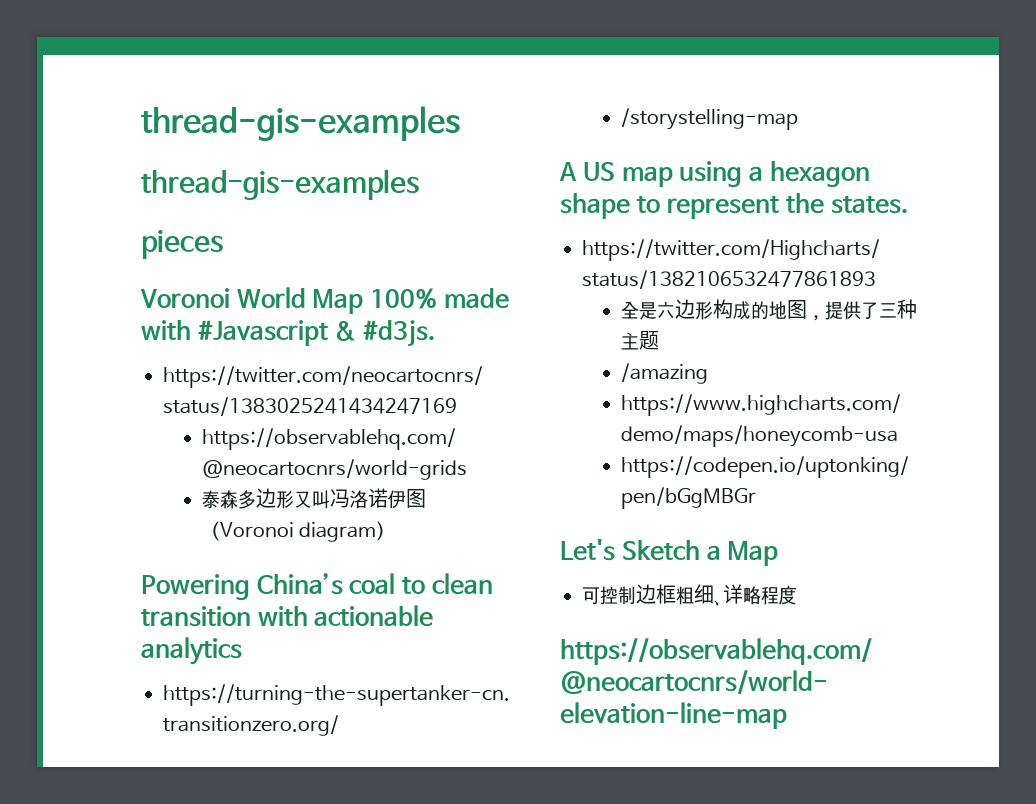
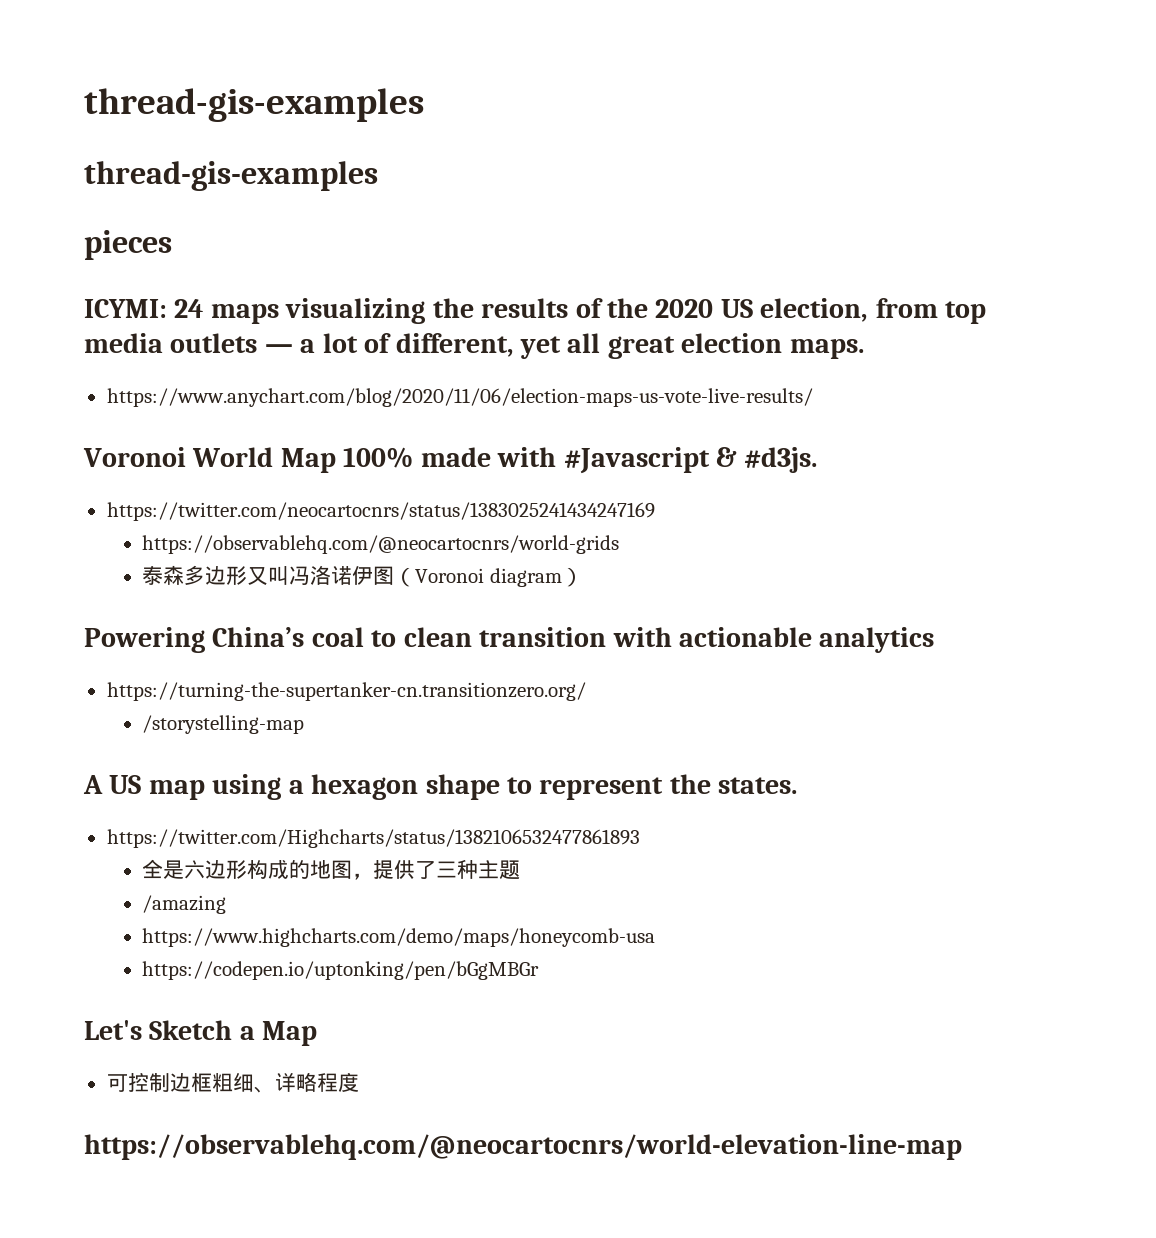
+ ICYMI: 24 maps visualizing the results of the 2020 US election, from top media outlets — a lot of different, yet all great election maps.
+ https://www.anychart.com/blog/2020/11/06/election-maps-us-vote-live-results/

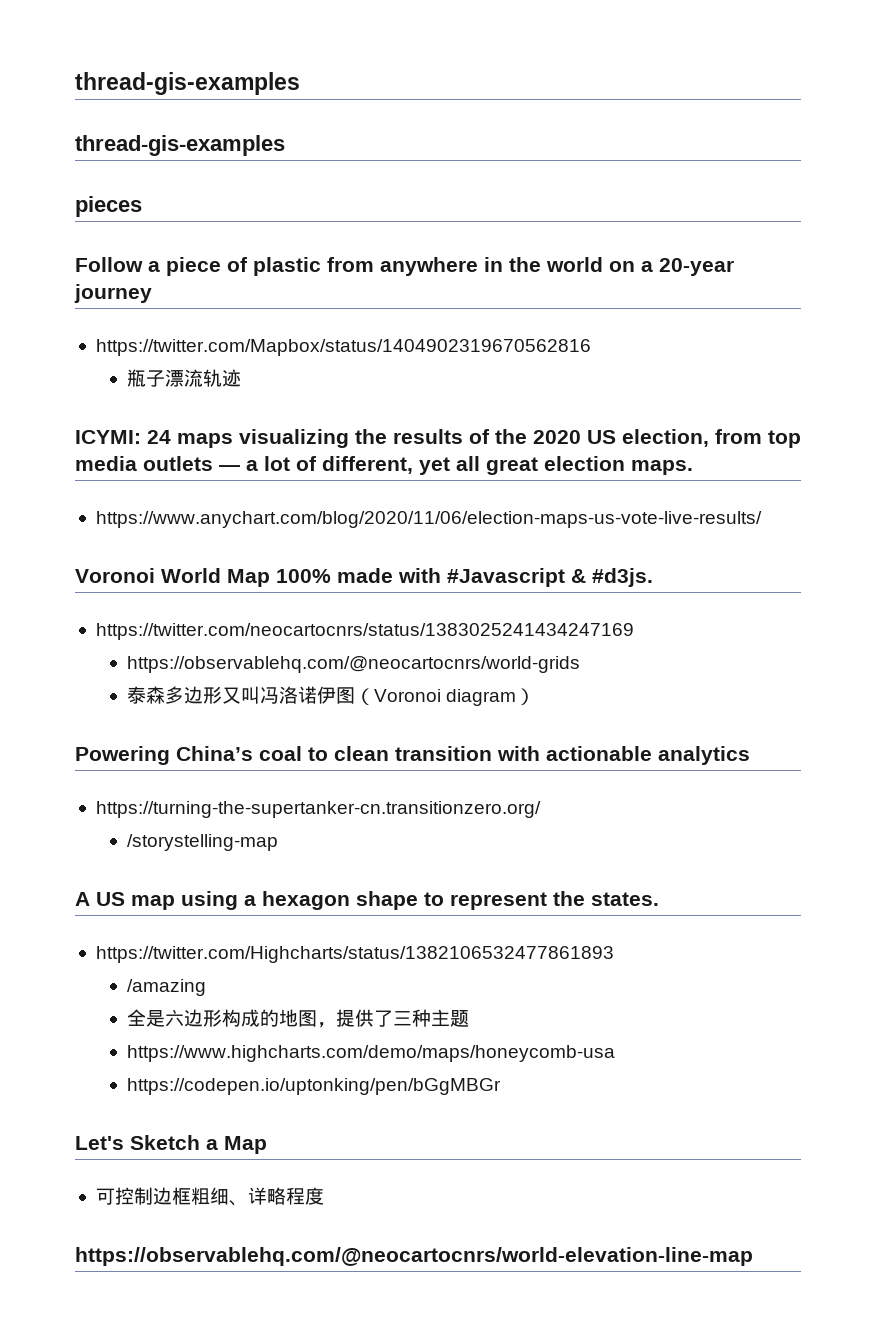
+ Follow a piece of plastic from anywhere in the world on a 20-year journey
+ https://twitter.com/Mapbox/status/1404902319670562816
+ 瓶子漂流轨迹
+ /amazing
- /amazing

